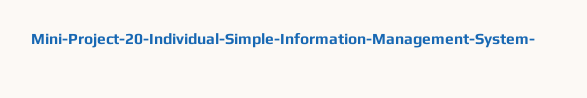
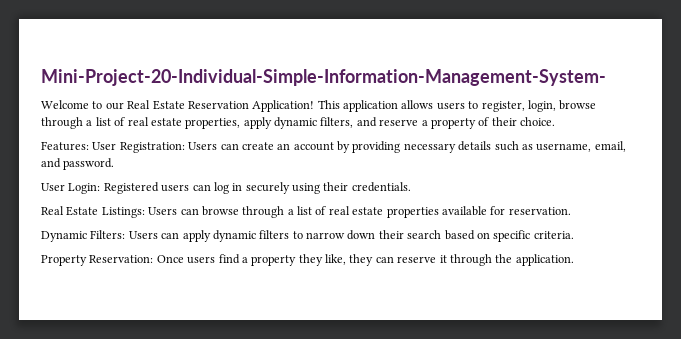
+ Welcome to our Real Estate Reservation Application! This application allows users to register, login, browse through a list of real estate properties, apply dynamic filters, and reserve a property of their choice.
+ Features: User Registration: Users can create an account by providing necessary details such as username, email, and password.
+ User Login: Registered users can log in securely using their credentials.
+ Real Estate Listings: Users can browse through a list of real estate properties available for reservation.
+ Dynamic Filters: Users can apply dynamic filters to narrow down their search based on specific criteria.
+ Property Reservation: Once users find a property they like, they can reserve it through the application.

